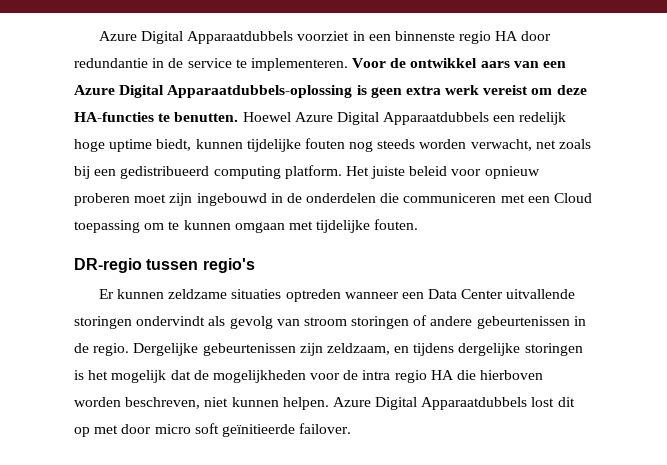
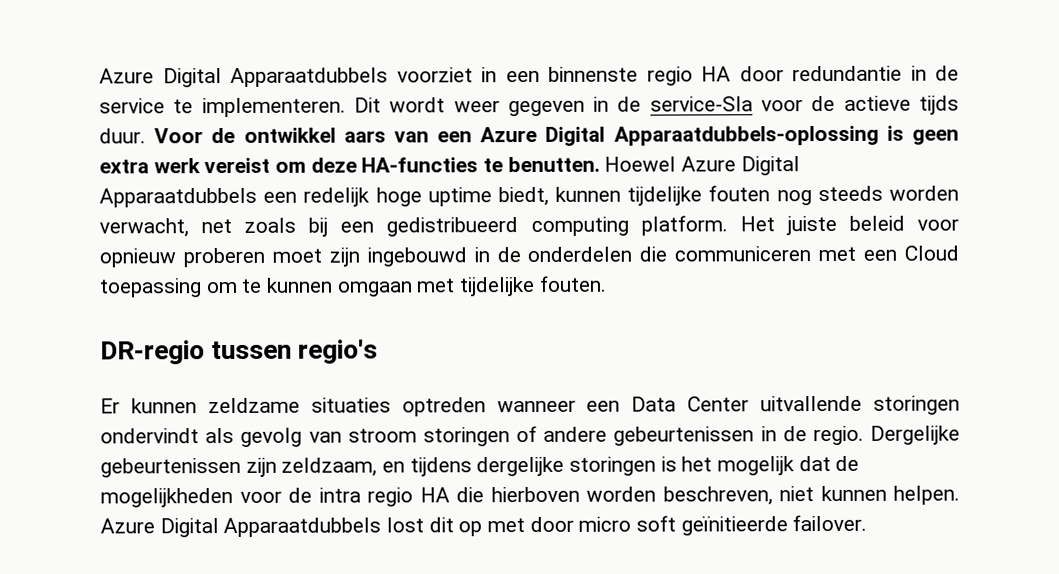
+ Dit wordt weer gegeven in de service-Sla voor de actieve tijds duur.

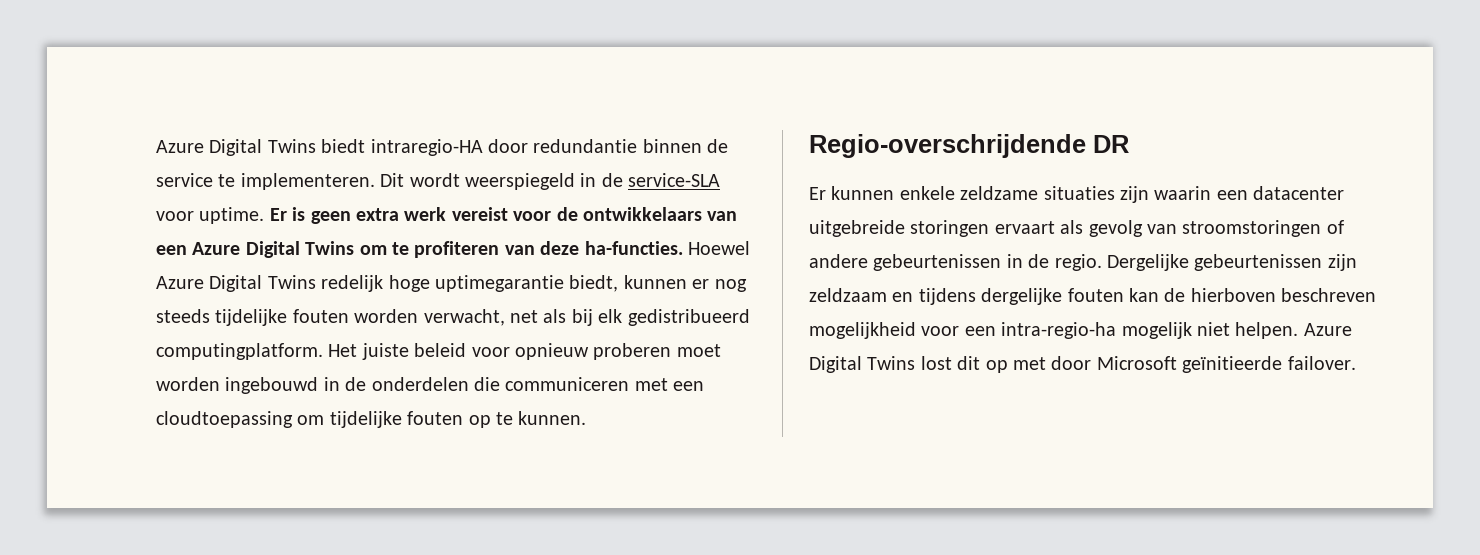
- Azure Digital Apparaatdubbels voorziet in een binnenste regio HA door redundantie in de service te implementeren.
+ Azure Digital Twins biedt intraregio-HA door redundantie binnen de service te implementeren.
- Dit wordt weer gegeven in de service-Sla voor de actieve tijds duur. Voor de ontwikkel aars van een Azure Digital Apparaatdubbels-oplossing is geen extra werk vereist om deze HA-functies te benutten.
+ Dit wordt weerspiegeld in de service-SLA voor uptime. Er is geen extra werk vereist voor de ontwikkelaars van een Azure Digital Twins om te profiteren van deze ha-functies.
- Hoewel Azure Digital Apparaatdubbels een redelijk hoge uptime biedt, kunnen tijdelijke fouten nog steeds worden verwacht, net zoals bij een gedistribueerd computing platform.
+ Hoewel Azure Digital Twins redelijk hoge uptimegarantie biedt, kunnen er nog steeds tijdelijke fouten worden verwacht, net als bij elk gedistribueerd computingplatform.
- Het juiste beleid voor opnieuw proberen moet zijn ingebouwd in de onderdelen die communiceren met een Cloud toepassing om te kunnen omgaan met tijdelijke fouten.
- DR-regio tussen regio's
+ Het juiste beleid voor opnieuw proberen moet worden ingebouwd in de onderdelen die communiceren met een cloudtoepassing om tijdelijke fouten op te kunnen.
+ Regio-overschrijdende DR
- Er kunnen zeldzame situaties optreden wanneer een Data Center uitvallende storingen ondervindt als gevolg van stroom storingen of andere gebeurtenissen in de regio.
+ Er kunnen enkele zeldzame situaties zijn waarin een datacenter uitgebreide storingen ervaart als gevolg van stroomstoringen of andere gebeurtenissen in de regio.
- Dergelijke gebeurtenissen zijn zeldzaam, en tijdens dergelijke storingen is het mogelijk dat de mogelijkheden voor de intra regio HA die hierboven worden beschreven, niet kunnen helpen.
+ Dergelijke gebeurtenissen zijn zeldzaam en tijdens dergelijke fouten kan de hierboven beschreven mogelijkheid voor een intra-regio-ha mogelijk niet helpen.
- Azure Digital Apparaatdubbels lost dit op met door micro soft geïnitieerde failover.
+ Azure Digital Twins lost dit op met door Microsoft geïnitieerde failover.

